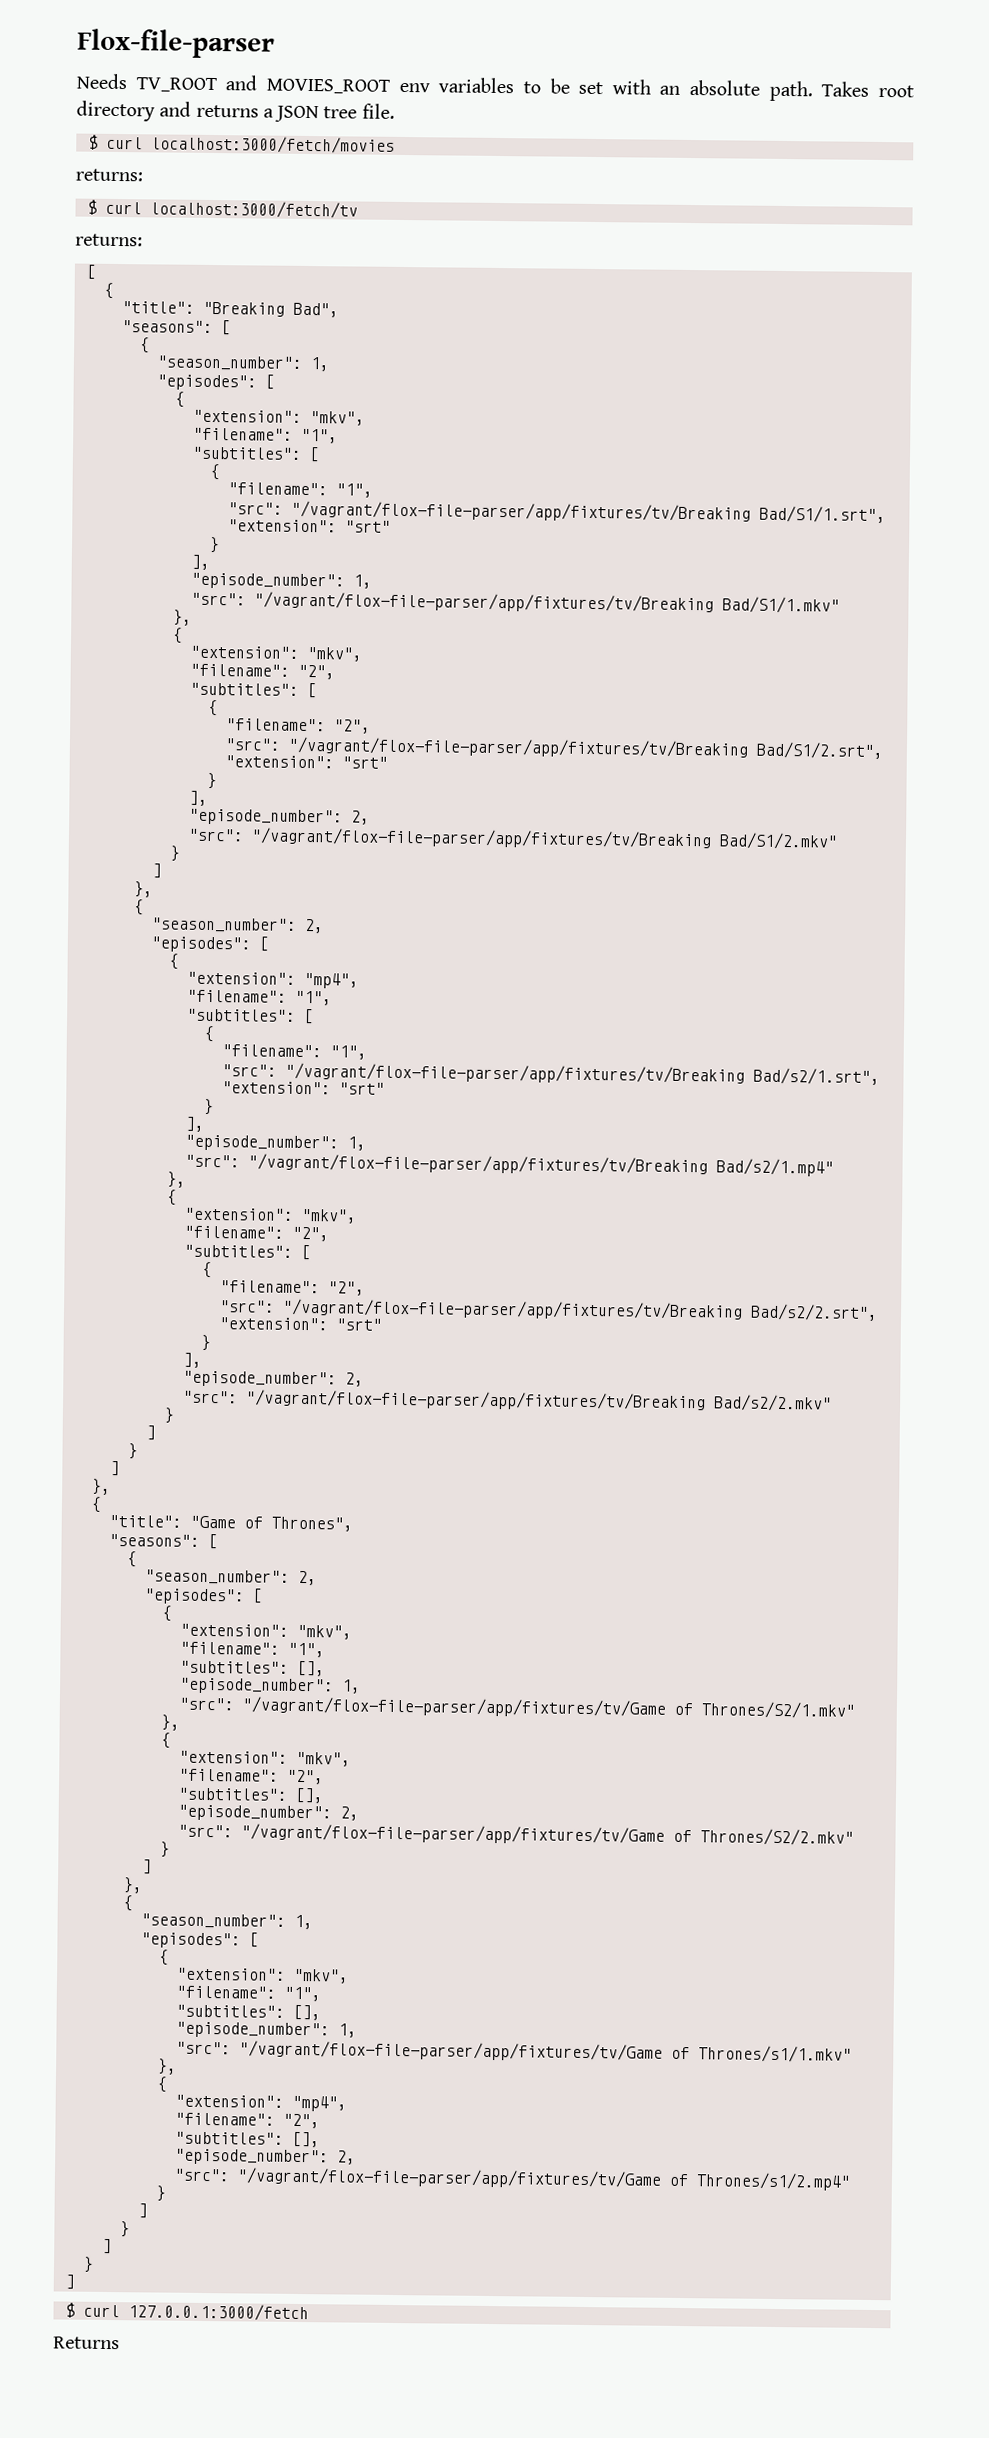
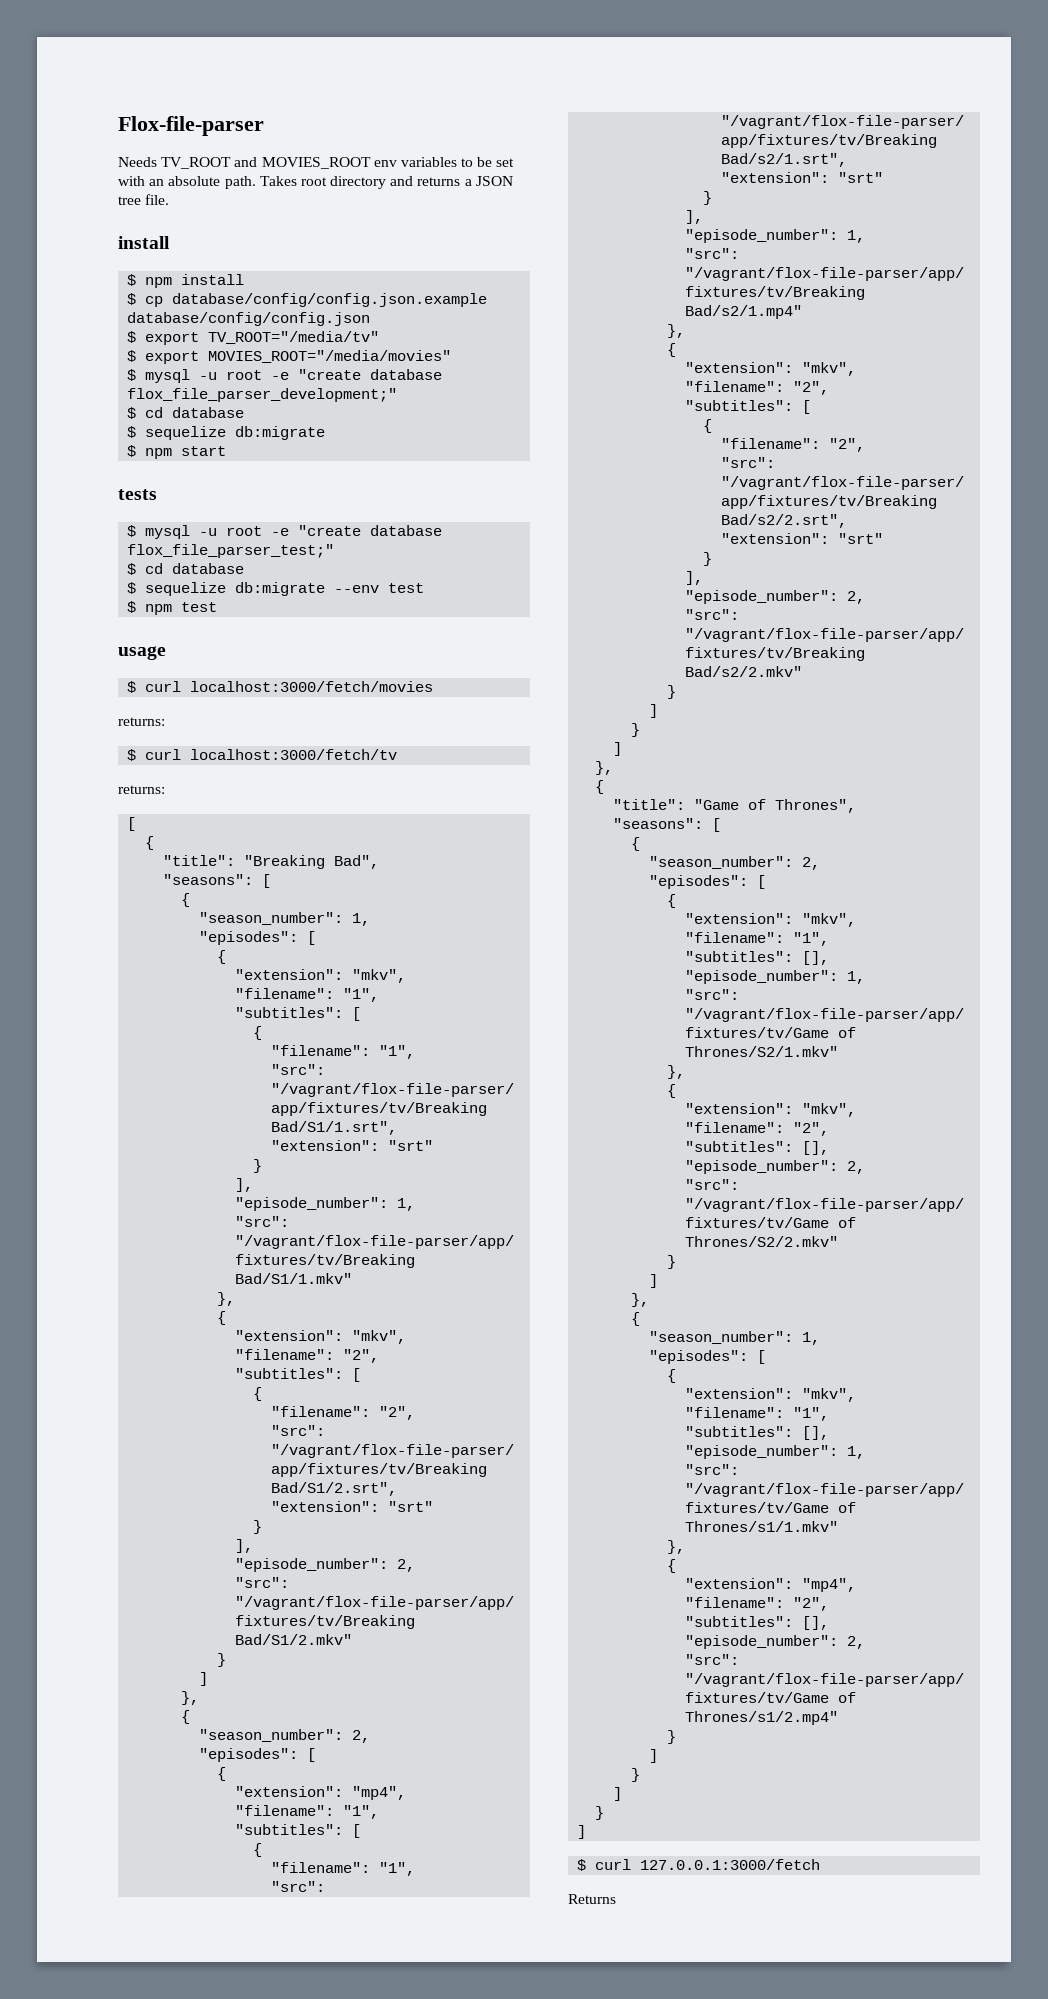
  Takes root directory and returns a JSON tree file.
+ install
+ $ npm install
+ $ cp database/config/config.json.example database/config/config.json
+ $ export TV_ROOT="/media/tv"
+ $ export MOVIES_ROOT="/media/movies"
+ $ mysql -u root -e "create database flox_file_parser_development;"
+ $ cd database
+ $ sequelize db:migrate
+ $ npm start
+ tests
+ $ mysql -u root -e "create database flox_file_parser_test;"
+ $ cd database
+ $ sequelize db:migrate --env test
+ $ npm test
+ usage

